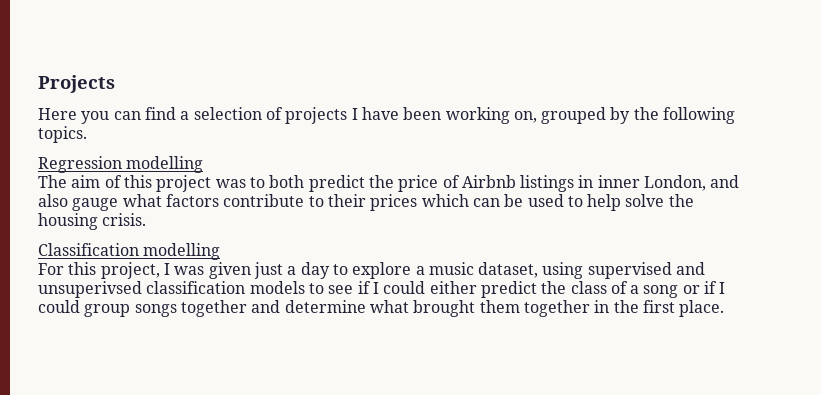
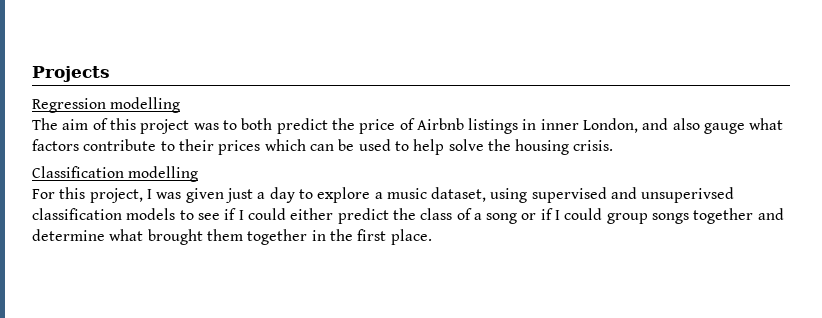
- Here you can find a selection of projects I have been working on, grouped by the following topics.

